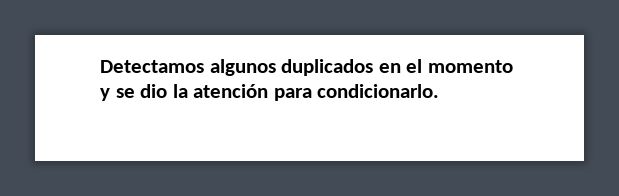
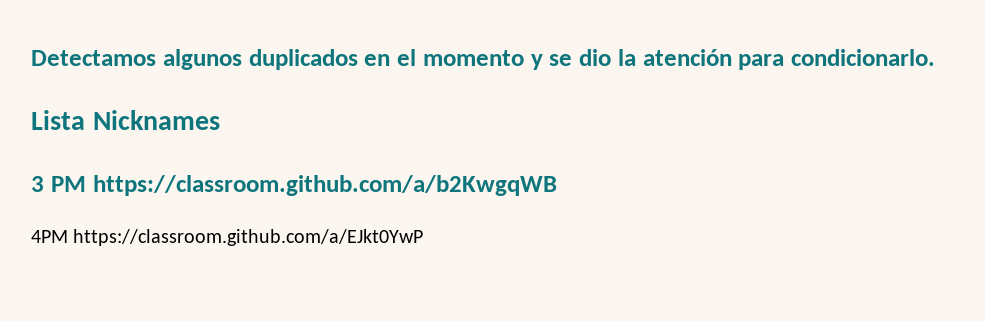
+ Lista Nicknames
+ 3 PM https://classroom.github.com/a/b2KwgqWB
+ 4PM https://classroom.github.com/a/EJkt0YwP

